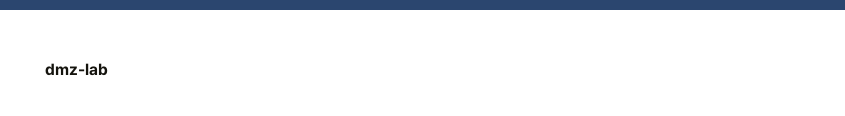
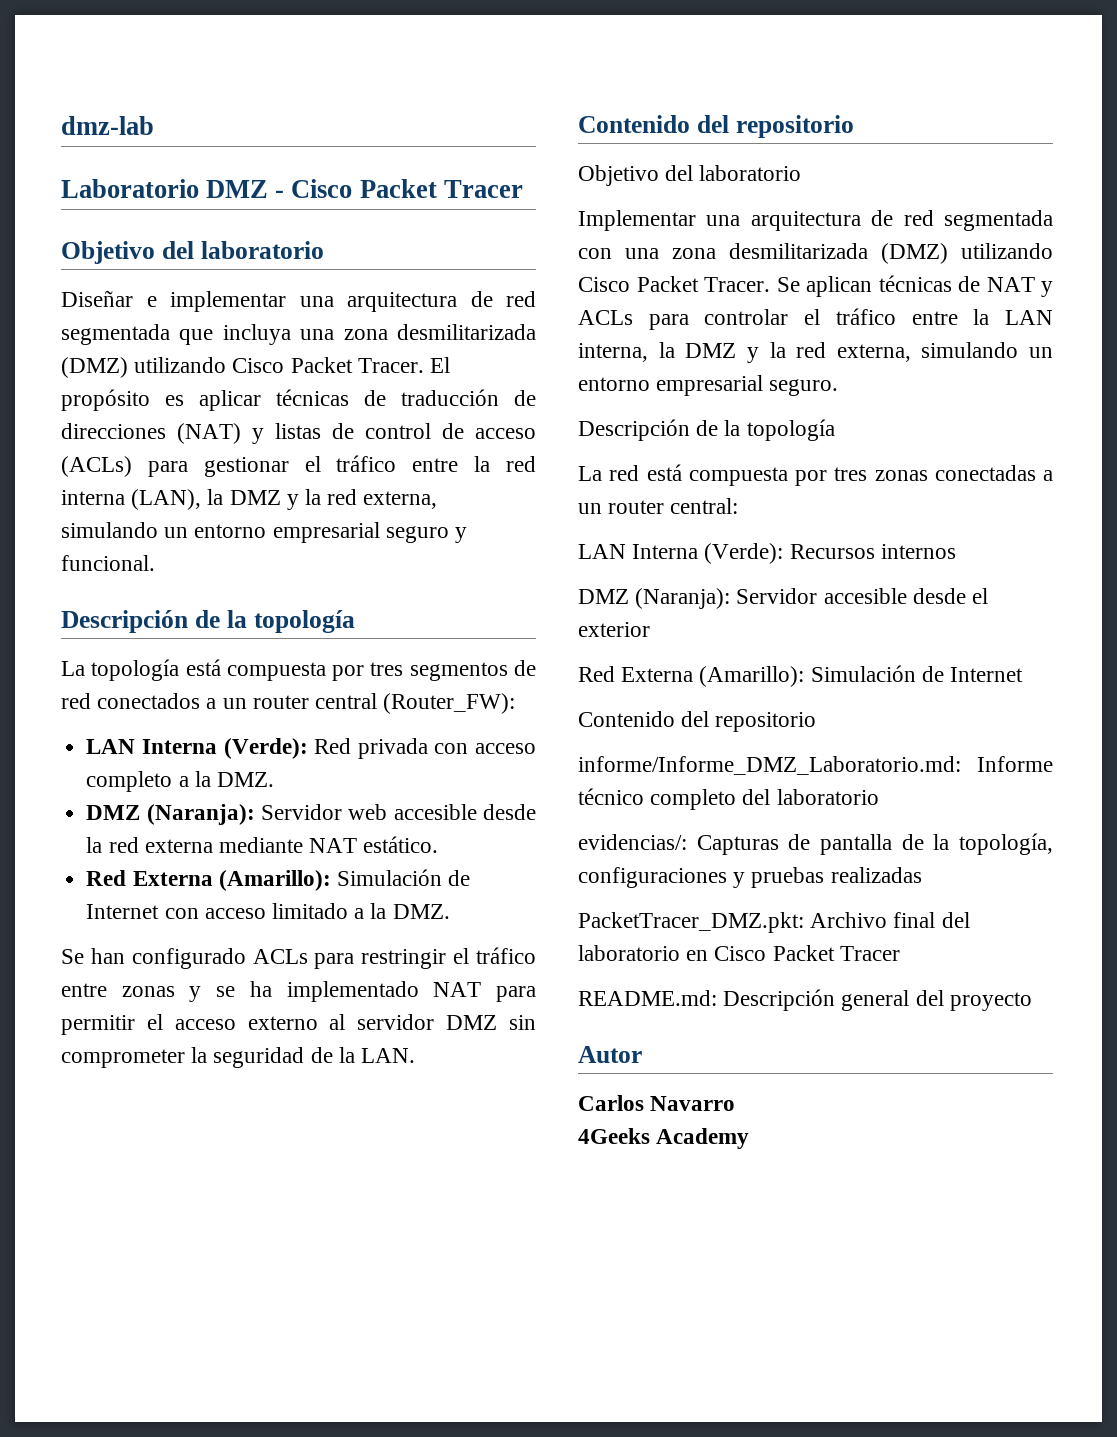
+ Laboratorio DMZ - Cisco Packet Tracer
+ Objetivo del laboratorio
+ Diseñar e implementar una arquitectura de red segmentada que incluya una zona desmilitarizada (DMZ) utilizando Cisco Packet Tracer. El propósito es aplicar técnicas de traducción de direcciones (NAT) y listas de control de acceso (ACLs) para gestionar el tráfico entre la red interna (LAN), la DMZ y la red externa, simulando un entorno empresarial seguro y funcional.
+ Descripción de la topología
+ La topología está compuesta por tres segmentos de red conectados a un router central (Router_FW):
+ LAN Interna (Verde): Red privada con acceso completo a la DMZ.
+ DMZ (Naranja): Servidor web accesible desde la red externa mediante NAT estático.
+ Red Externa (Amarillo): Simulación de Internet con acceso limitado a la DMZ.
+ Se han configurado ACLs para restringir el tráfico entre zonas y se ha implementado NAT para permitir el acceso externo al servidor DMZ sin comprometer la seguridad de la LAN.
+ Contenido del repositorio
+ Objetivo del laboratorio
+ Implementar una arquitectura de red segmentada con una zona desmilitarizada (DMZ) utilizando Cisco Packet Tracer. Se aplican técnicas de NAT y ACLs para controlar el tráfico entre la LAN interna, la DMZ y la red externa, simulando un entorno empresarial seguro.
+ Descripción de la topología
+ La red está compuesta por tres zonas conectadas a un router central:
+ LAN Interna (Verde): Recursos internos
+ DMZ (Naranja): Servidor accesible desde el exterior
+ Red Externa (Amarillo): Simulación de Internet
+ Contenido del repositorio
+ informe/Informe_DMZ_Laboratorio.md: Informe técnico completo del laboratorio
+ evidencias/: Capturas de pantalla de la topología, configuraciones y pruebas realizadas
+ PacketTracer_DMZ.pkt: Archivo final del laboratorio en Cisco Packet Tracer
+ README.md: Descripción general del proyecto
+ Autor
+ Carlos Navarro
+ 4Geeks Academy

